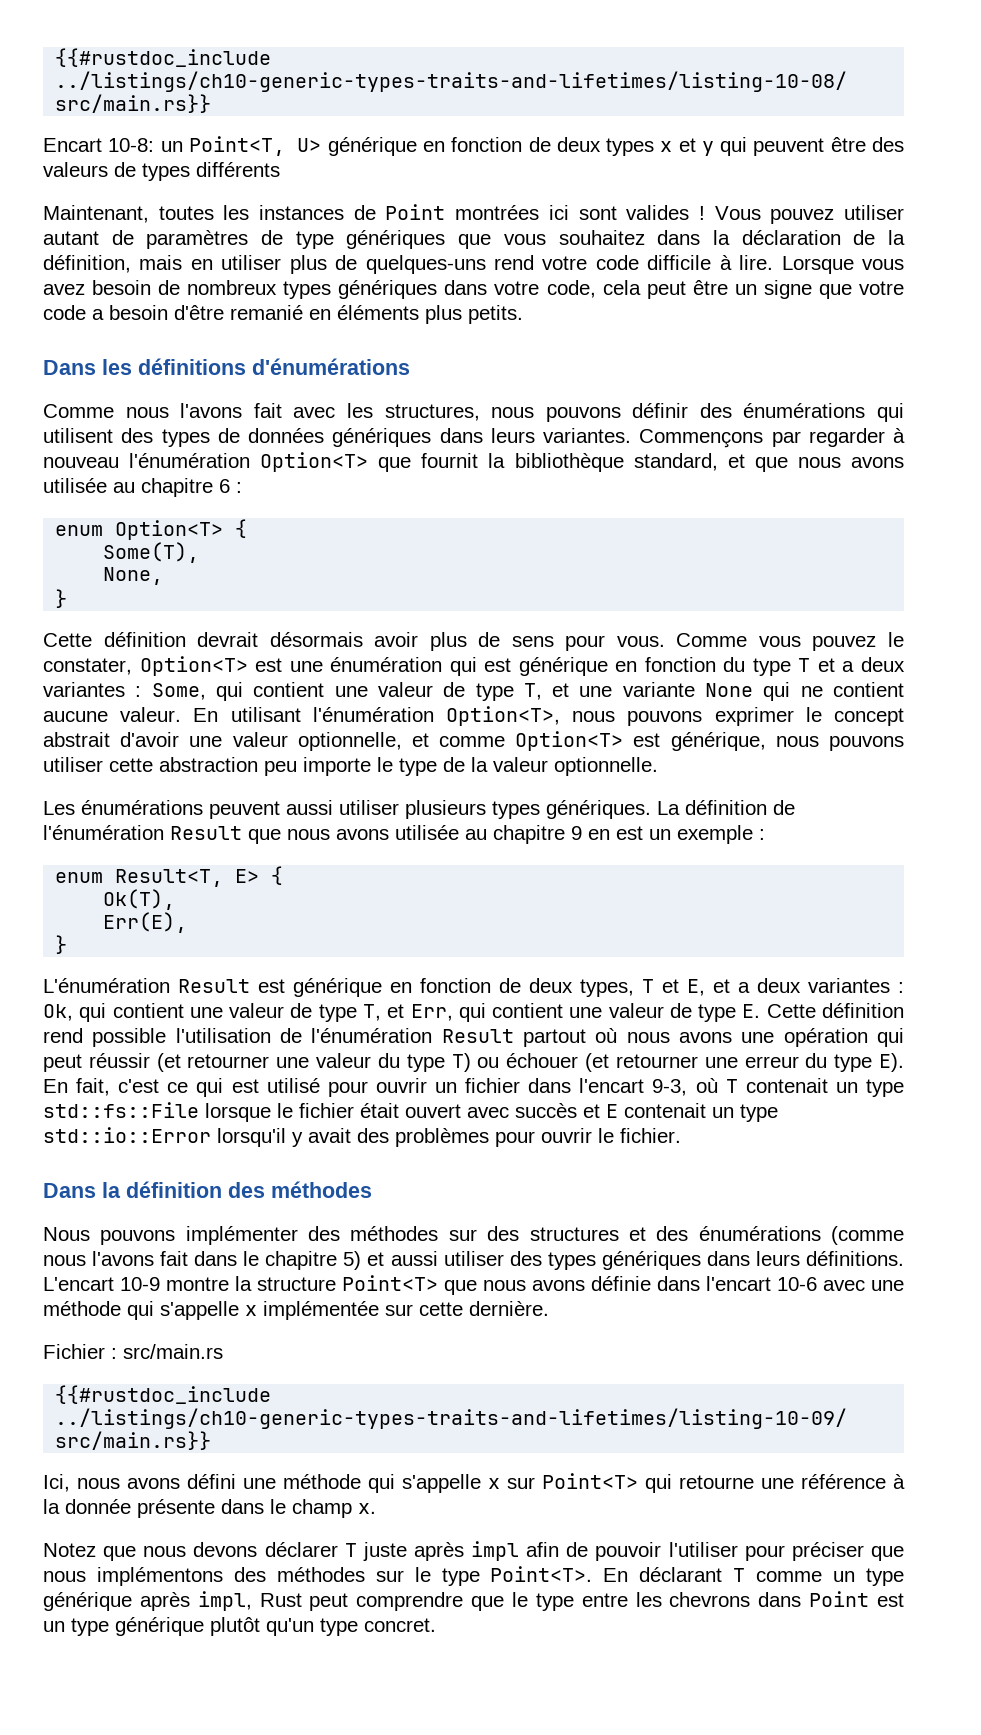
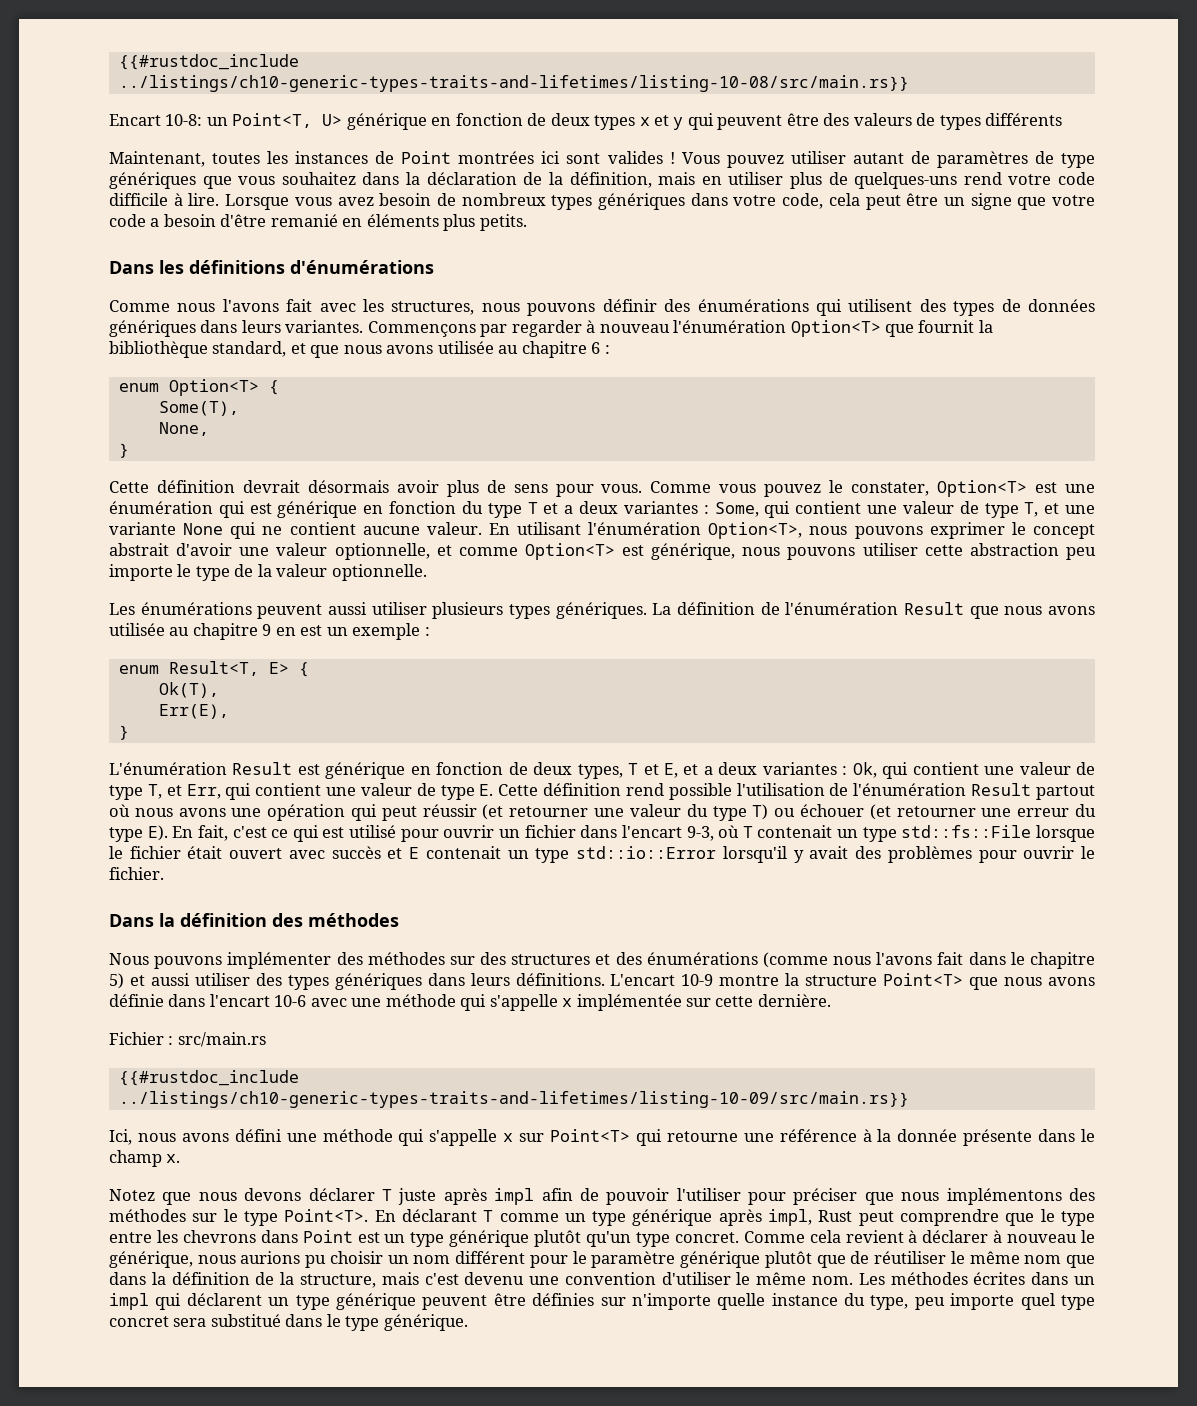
+ Comme cela revient à déclarer à nouveau le générique, nous aurions pu choisir un nom différent pour le paramètre générique plutôt que de réutiliser le même nom que dans la définition de la structure, mais c'est devenu une convention d'utiliser le même nom. Les méthodes écrites dans un impl qui déclarent un type générique peuvent être définies sur n'importe quelle instance du type, peu importe quel type concret sera substitué dans le type générique.

